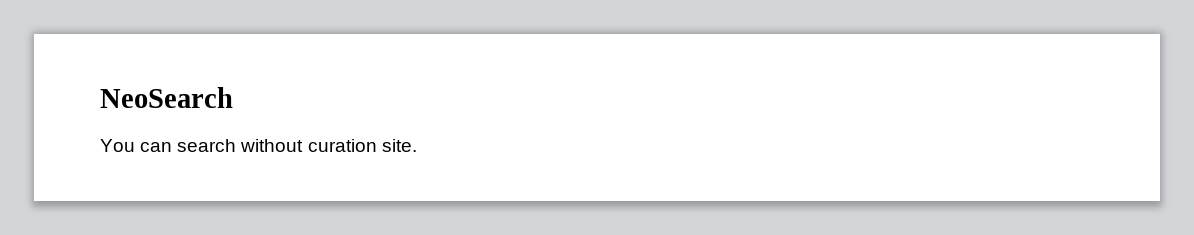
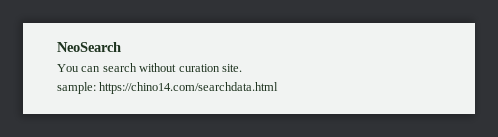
+ sample: https://chino14.com/searchdata.html

